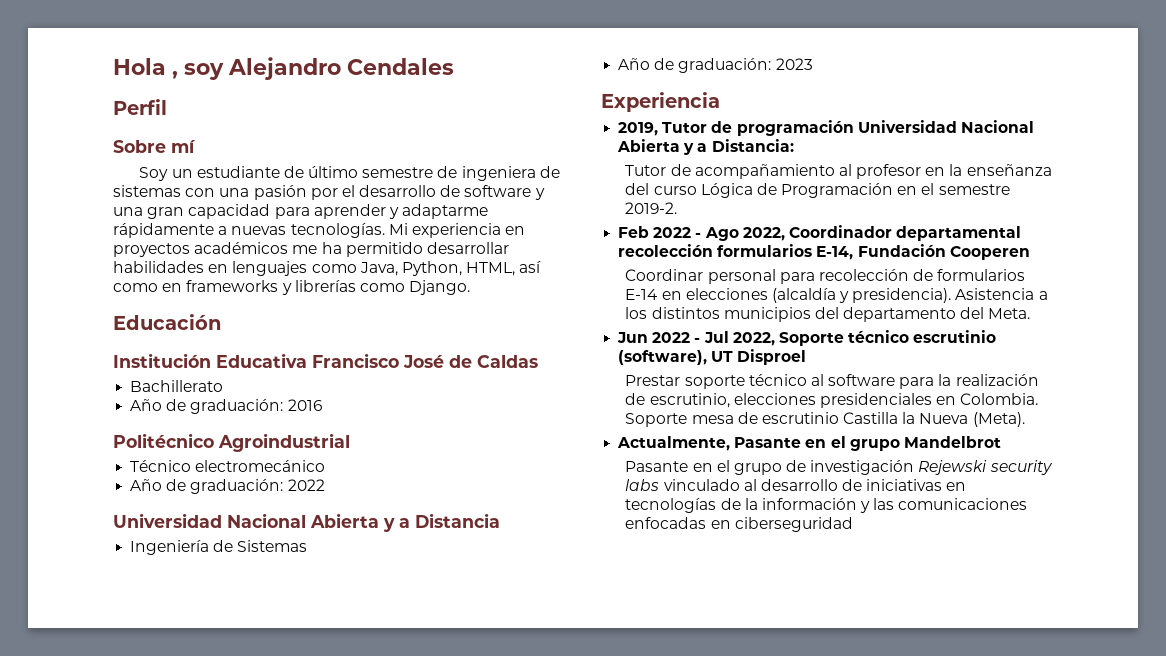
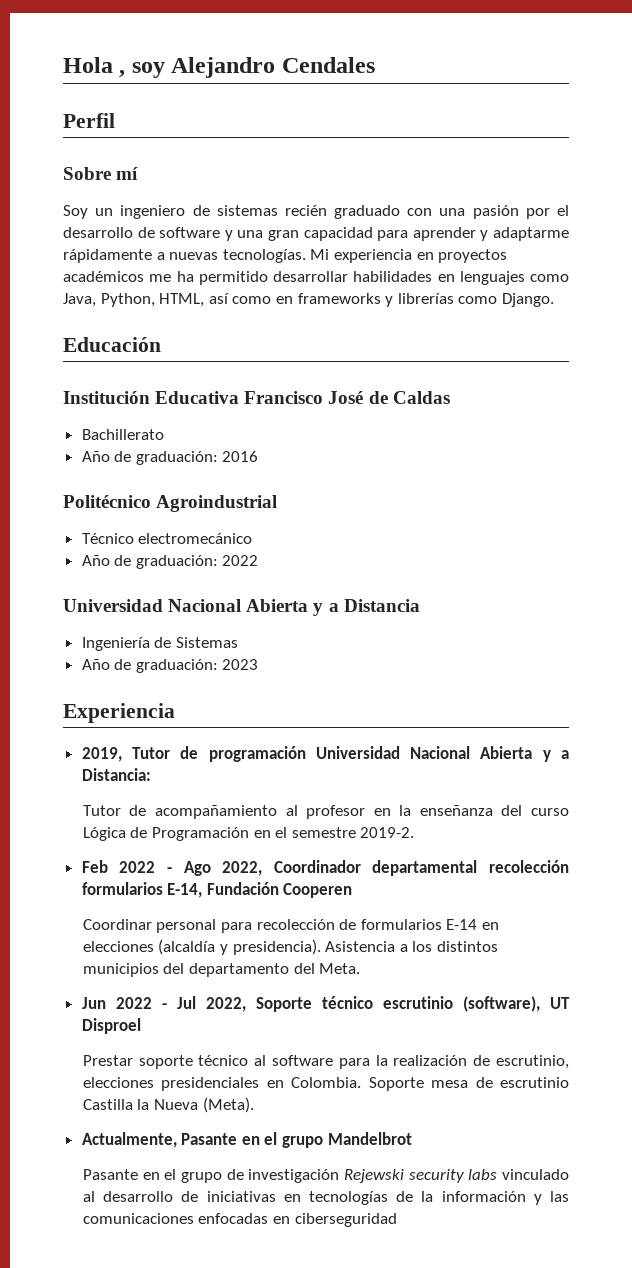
- Soy un estudiante de último semestre de ingeniera de sistemas con una pasión por el desarrollo de software y una gran capacidad para aprender y adaptarme rápidamente a nuevas tecnologías.
+ Soy un ingeniero de sistemas recién graduado con una pasión por el desarrollo de software y una gran capacidad para aprender y adaptarme rápidamente a nuevas tecnologías.

